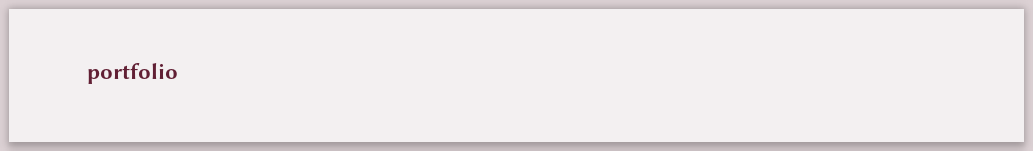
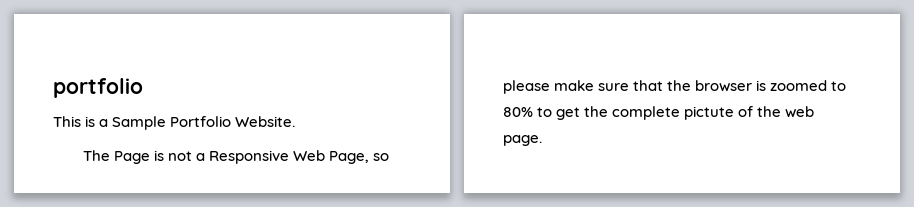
+ This is a Sample Portfolio Website.
+ The Page is not a Responsive Web Page, so please make sure that the browser is zoomed to 80% to get the complete pictute of the web page.

